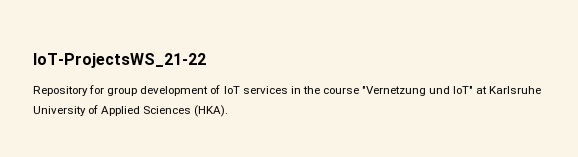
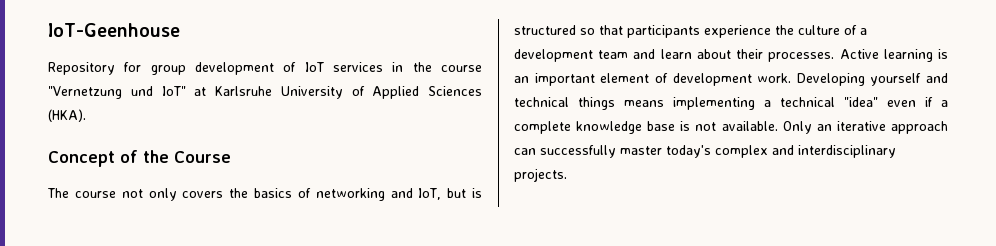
- IoT-ProjectsWS_21-22
+ IoT-Geenhouse
+ Concept of the Course
+ The course not only covers the basics of networking and IoT, but is structured so that participants experience the culture of a development team and learn about their processes. Active learning is an important element of development work. Developing yourself and technical things means implementing a technical "idea" even if a complete knowledge base is not available. Only an iterative approach can successfully master today's complex and interdisciplinary projects.

